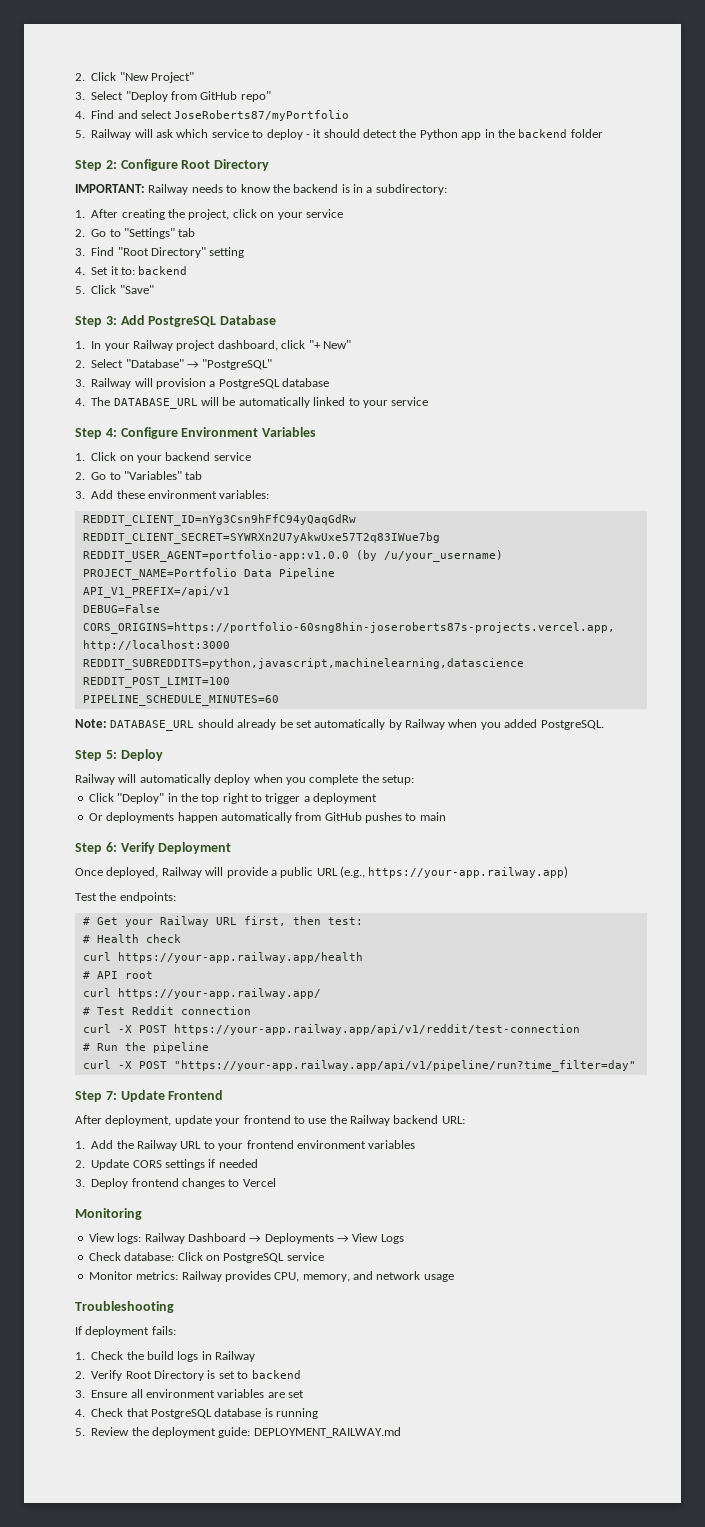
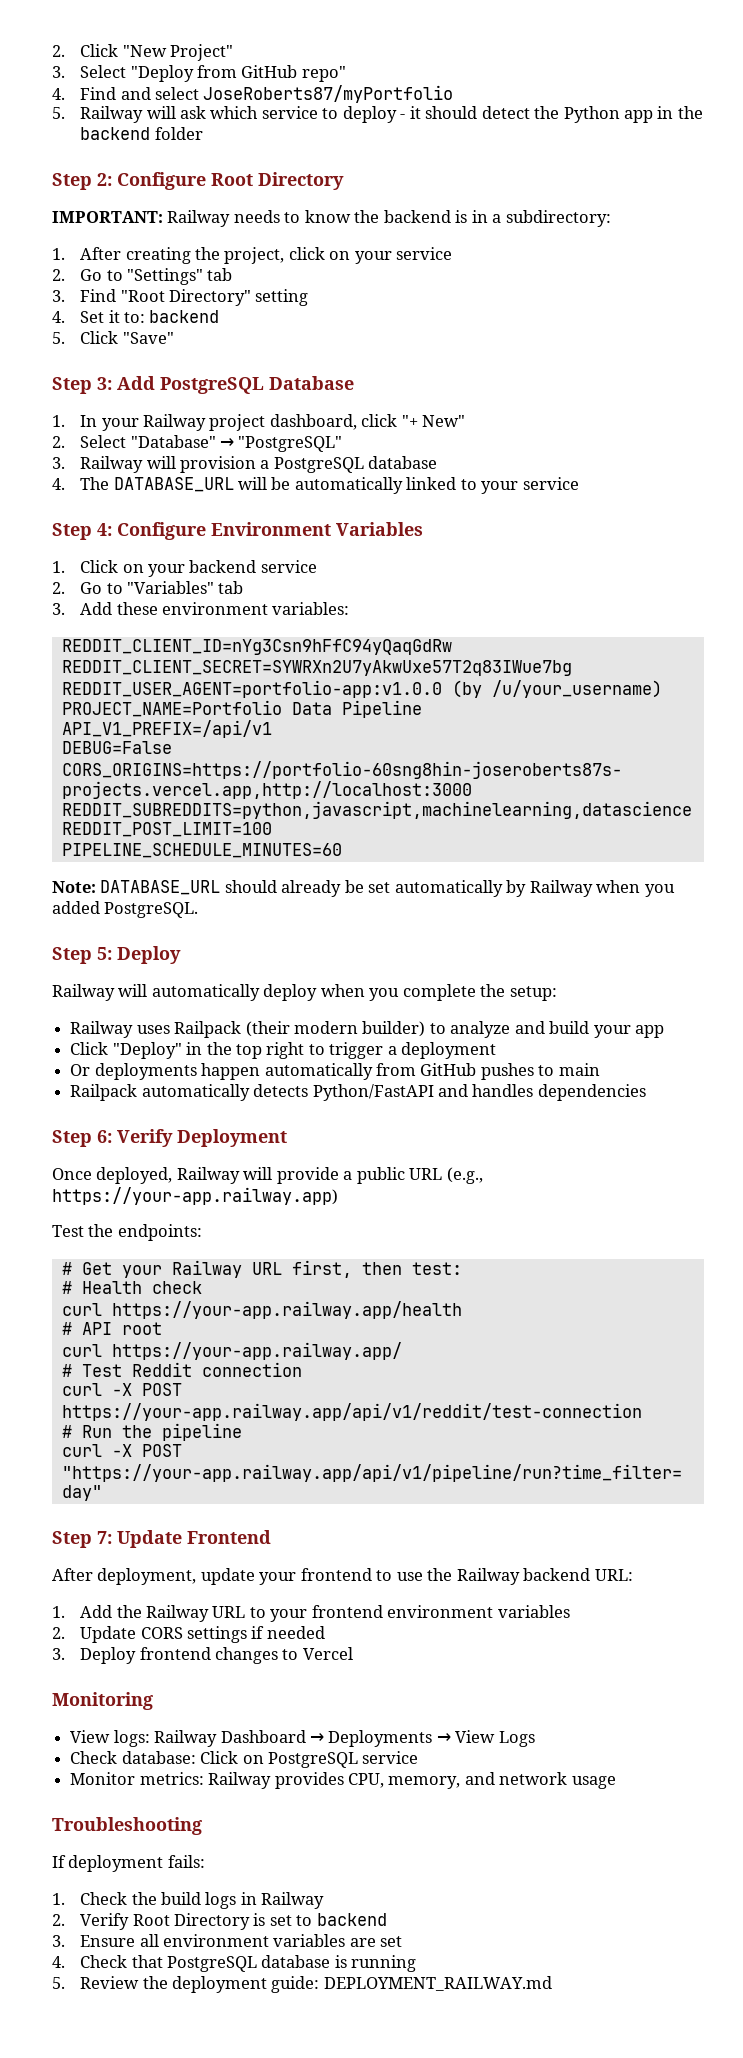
+ Railway uses Railpack (their modern builder) to analyze and build your app
+ Railpack automatically detects Python/FastAPI and handles dependencies

